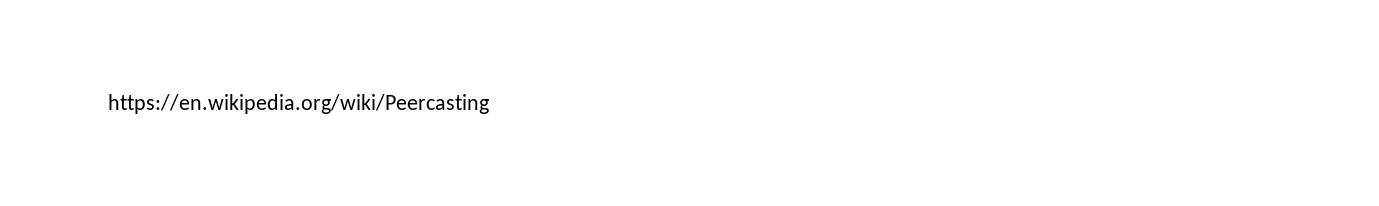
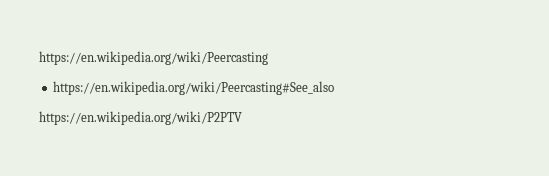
+ https://en.wikipedia.org/wiki/Peercasting#See_also
+ https://en.wikipedia.org/wiki/P2PTV

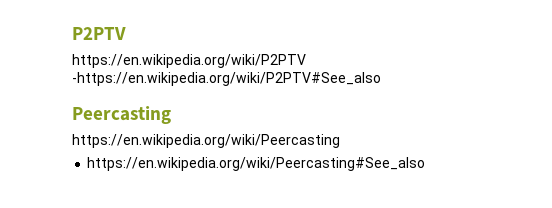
+ P2PTV
+ https://en.wikipedia.org/wiki/P2PTV -https://en.wikipedia.org/wiki/P2PTV#See_also
+ Peercasting
- https://en.wikipedia.org/wiki/P2PTV

